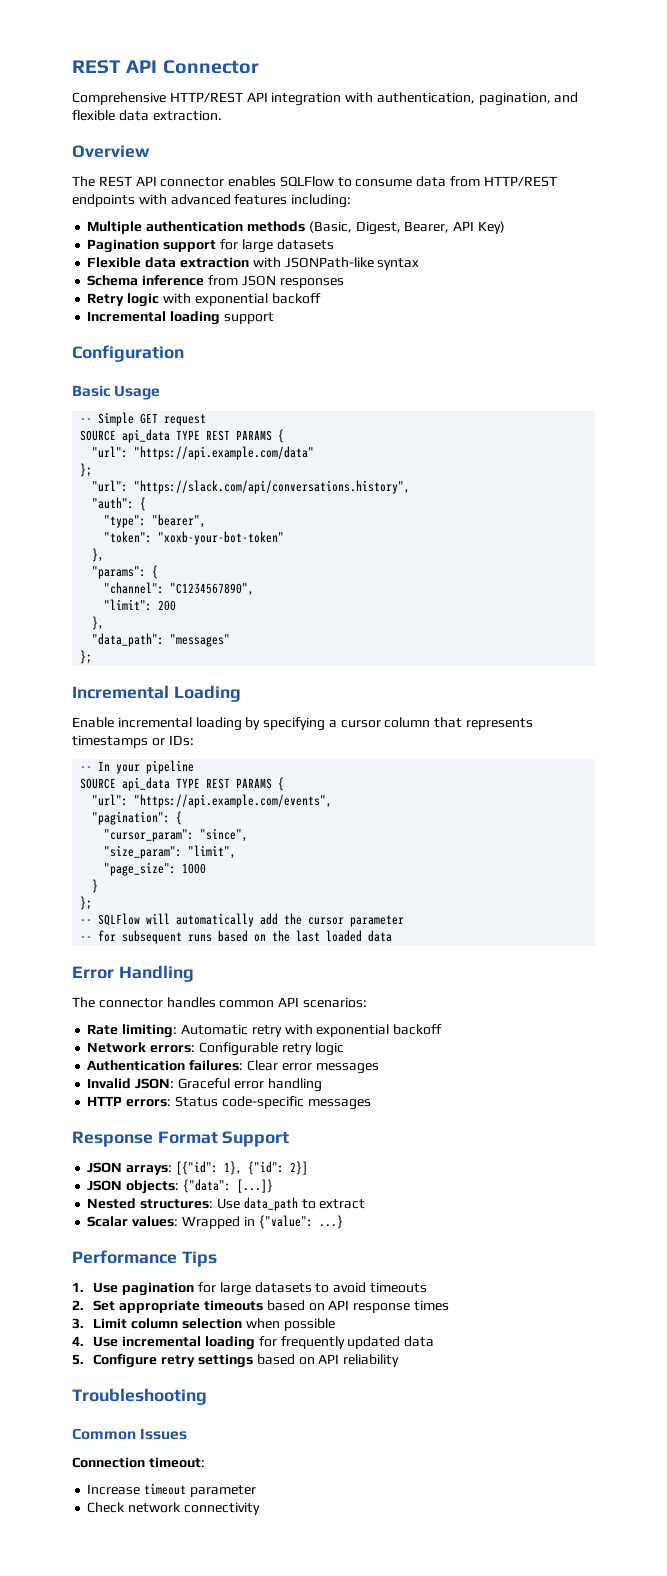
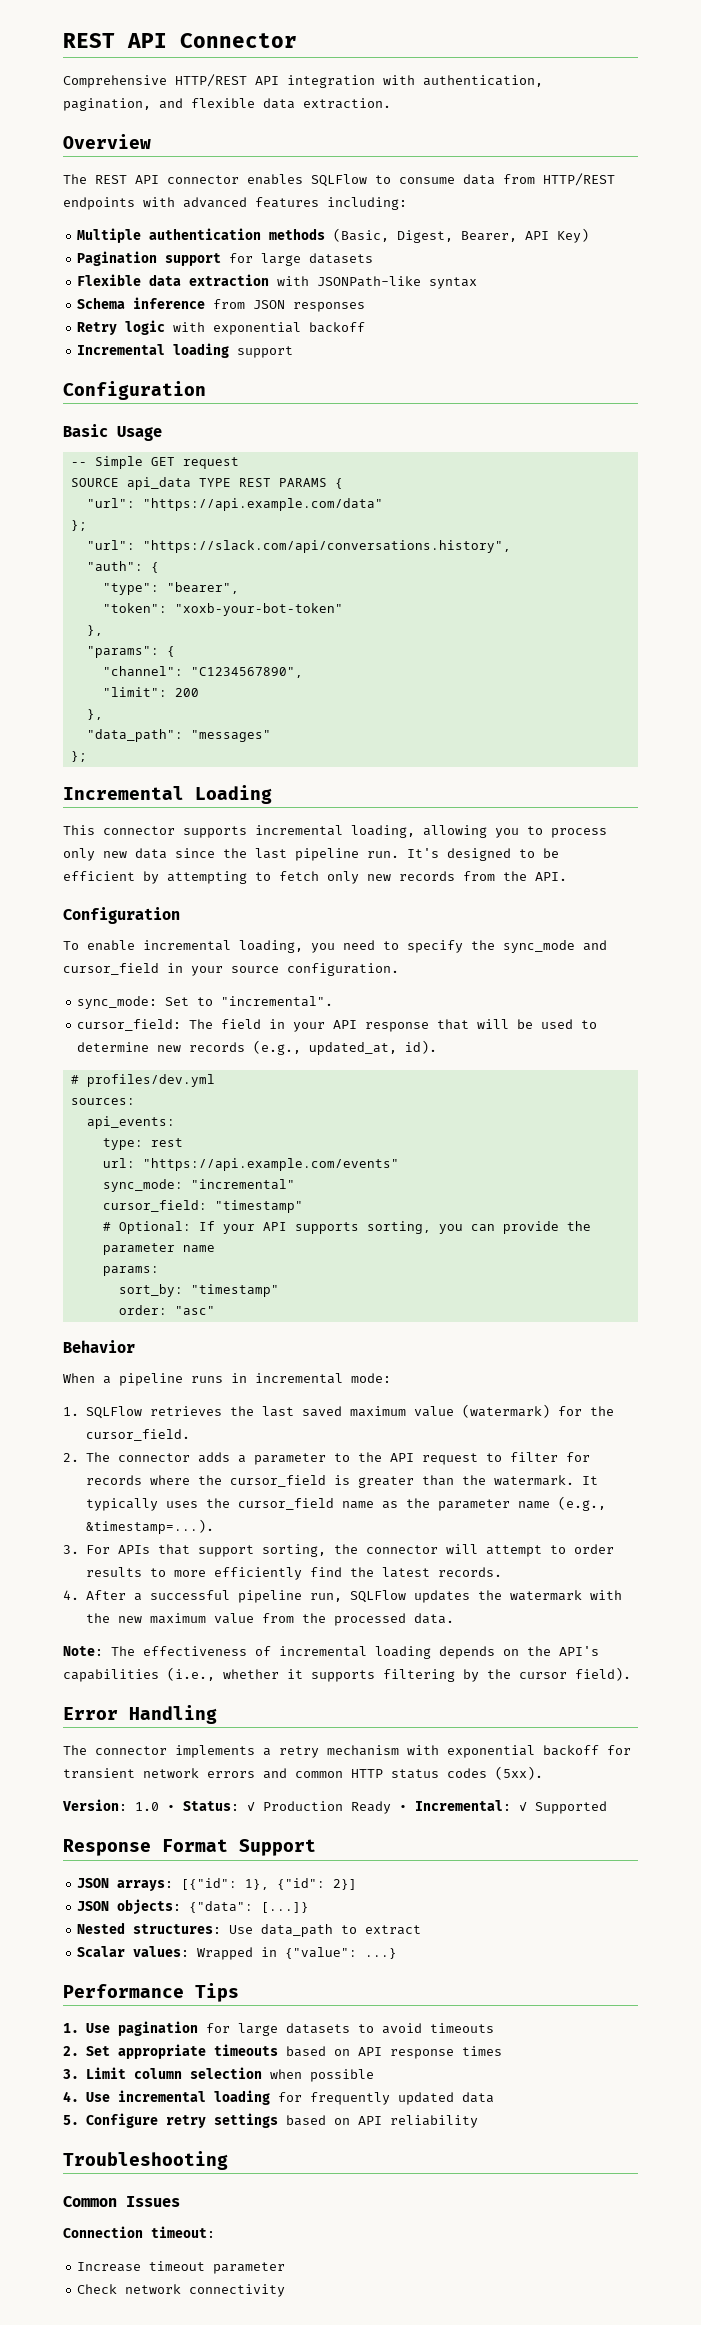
- Enable incremental loading by specifying a cursor column that represents timestamps or IDs:
- -- In your pipeline
- SOURCE api_data TYPE REST PARAMS {
- "url": "https://api.example.com/events",
- "pagination": {
- "cursor_param": "since",
- "size_param": "limit",
- "page_size": 1000
- }
- };
- -- SQLFlow will automatically add the cursor parameter
- -- for subsequent runs based on the last loaded data
+ This connector supports incremental loading, allowing you to process only new data since the last pipeline run. It's designed to be efficient by attempting to fetch only new records from the API.
+ Configuration
+ To enable incremental loading, you need to specify the sync_mode and cursor_field in your source configuration.
+ sync_mode: Set to "incremental".
+ cursor_field: The field in your API response that will be used to determine new records (e.g., updated_at, id).
+ # profiles/dev.yml
+ sources:
+ api_events:
+ type: rest
+ url: "https://api.example.com/events"
+ sync_mode: "incremental"
+ cursor_field: "timestamp"
+ # Optional: If your API supports sorting, you can provide the parameter name
+ params:
+ sort_by: "timestamp"
+ order: "asc"
+ Behavior
+ When a pipeline runs in incremental mode:
+ 1. SQLFlow retrieves the last saved maximum value (watermark) for the cursor_field.
+ 2. The connector adds a parameter to the API request to filter for records where the cursor_field is greater than the watermark. It typically uses the cursor_field name as the parameter name (e.g., &timestamp=...).
+ 3. For APIs that support sorting, the connector will attempt to order results to more efficiently find the latest records.
+ 4. After a successful pipeline run, SQLFlow updates the watermark with the new maximum value from the processed data.
+ Note: The effectiveness of incremental loading depends on the API's capabilities (i.e., whether it supports filtering by the cursor field).
  Error Handling
- The connector handles common API scenarios:
- Rate limiting: Automatic retry with exponential backoff
- Network errors: Configurable retry logic
- Authentication failures: Clear error messages
- Invalid JSON: Graceful error handling
- HTTP errors: Status code-specific messages
+ The connector implements a retry mechanism with exponential backoff for transient network errors and common HTTP status codes (5xx).
+ Version: 1.0 • Status: ✓ Production Ready • Incremental: ✓ Supported

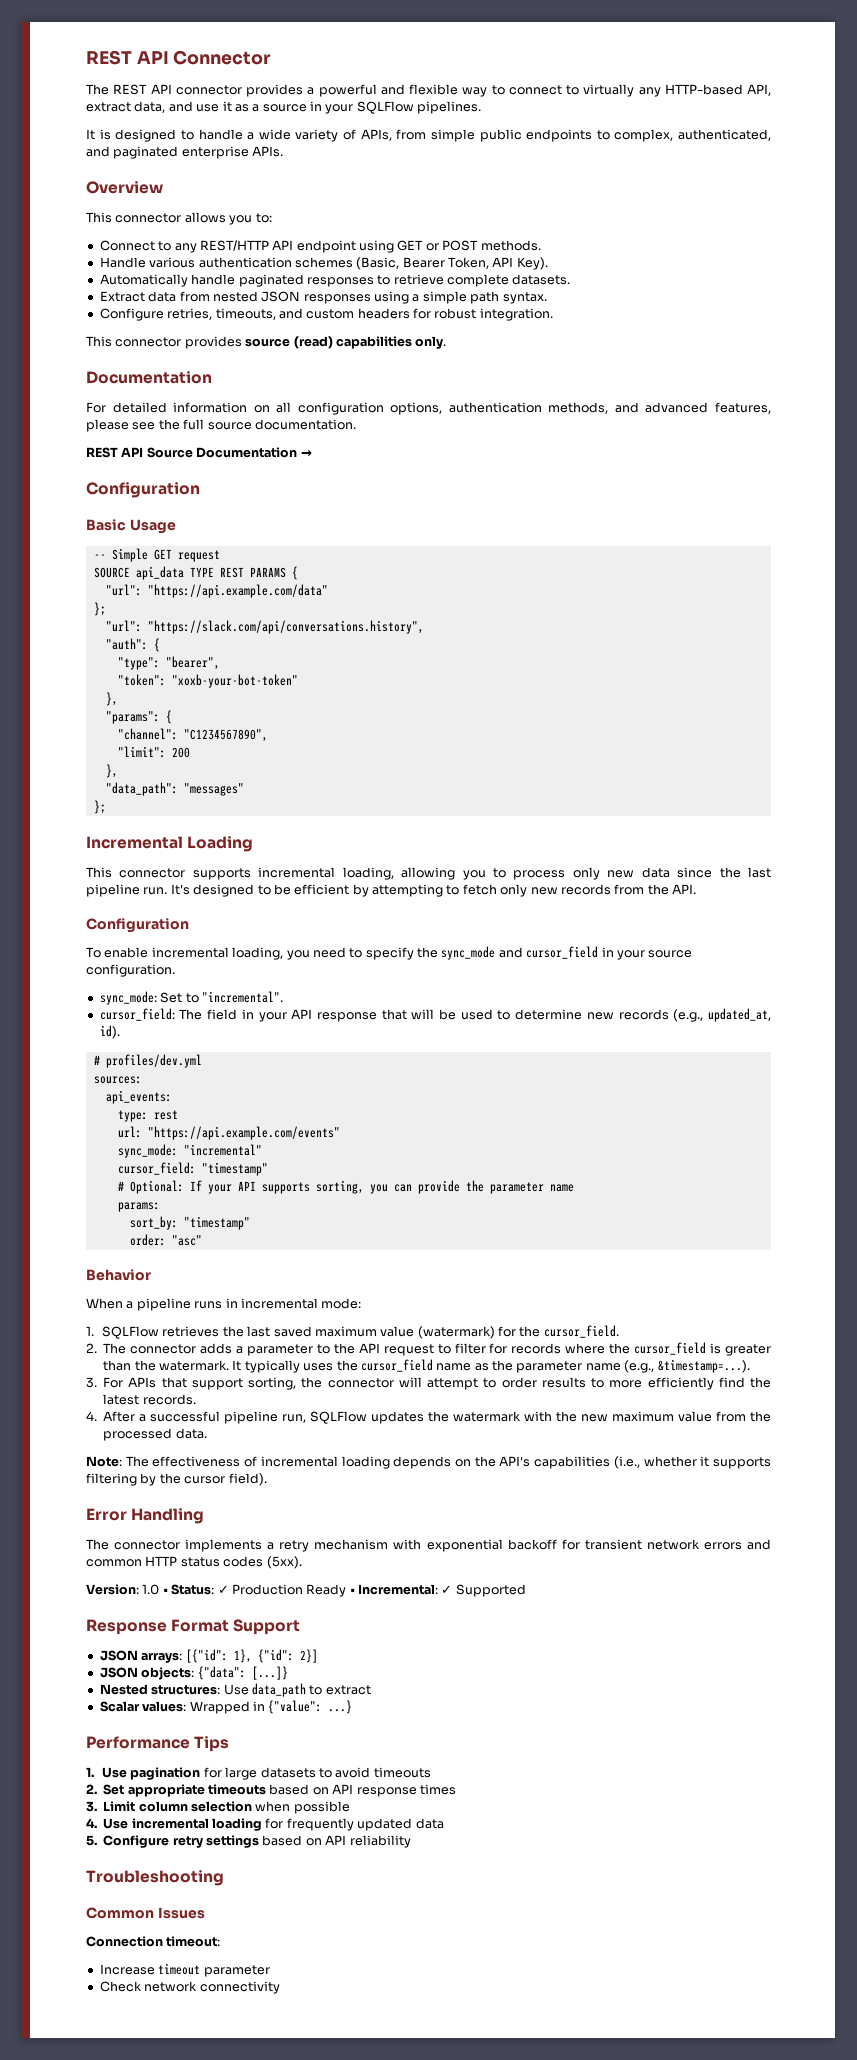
- Comprehensive HTTP/REST API integration with authentication, pagination, and flexible data extraction.
+ The REST API connector provides a powerful and flexible way to connect to virtually any HTTP-based API, extract data, and use it as a source in your SQLFlow pipelines.
+ It is designed to handle a wide variety of APIs, from simple public endpoints to complex, authenticated, and paginated enterprise APIs.
  Overview
- The REST API connector enables SQLFlow to consume data from HTTP/REST endpoints with advanced features including:
- Multiple authentication methods (Basic, Digest, Bearer, API Key)
- Pagination support for large datasets
- Flexible data extraction with JSONPath-like syntax
- Schema inference from JSON responses
- Retry logic with exponential backoff
- Incremental loading support
+ This connector allows you to:
+ Connect to any REST/HTTP API endpoint using GET or POST methods.
+ Handle various authentication schemes (Basic, Bearer Token, API Key).
+ Automatically handle paginated responses to retrieve complete datasets.
+ Extract data from nested JSON responses using a simple path syntax.
+ Configure retries, timeouts, and custom headers for robust integration.
+ This connector provides source (read) capabilities only.
+ Documentation
+ For detailed information on all configuration options, authentication methods, and advanced features, please see the full source documentation.
+ REST API Source Documentation →

